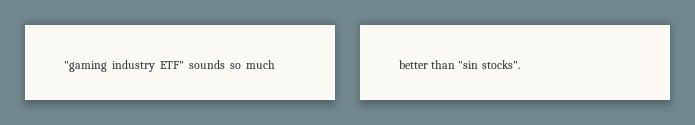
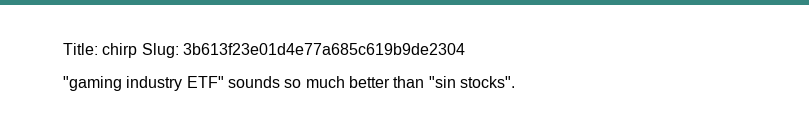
+ Title: chirp Slug: 3b613f23e01d4e77a685c619b9de2304

